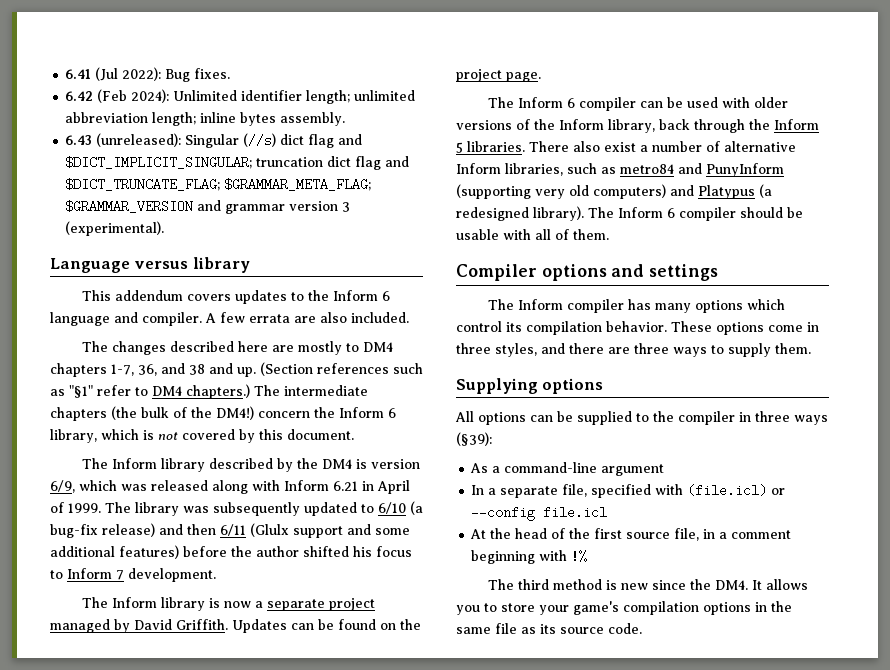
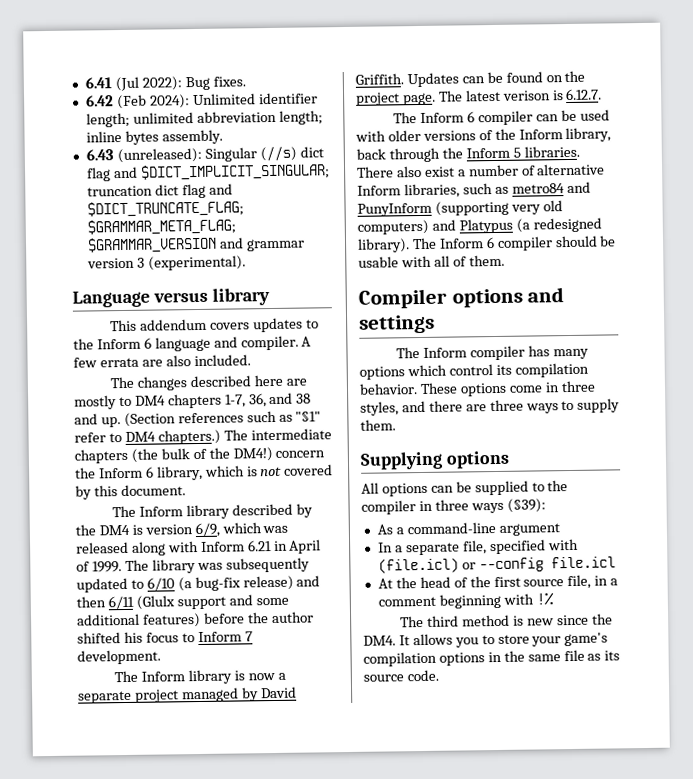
+ The latest verison is 6.12.7.

